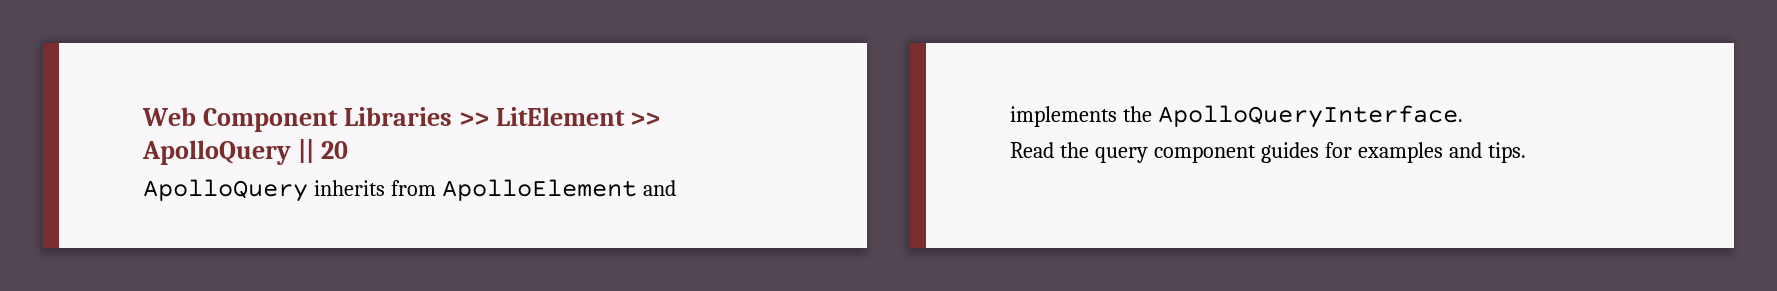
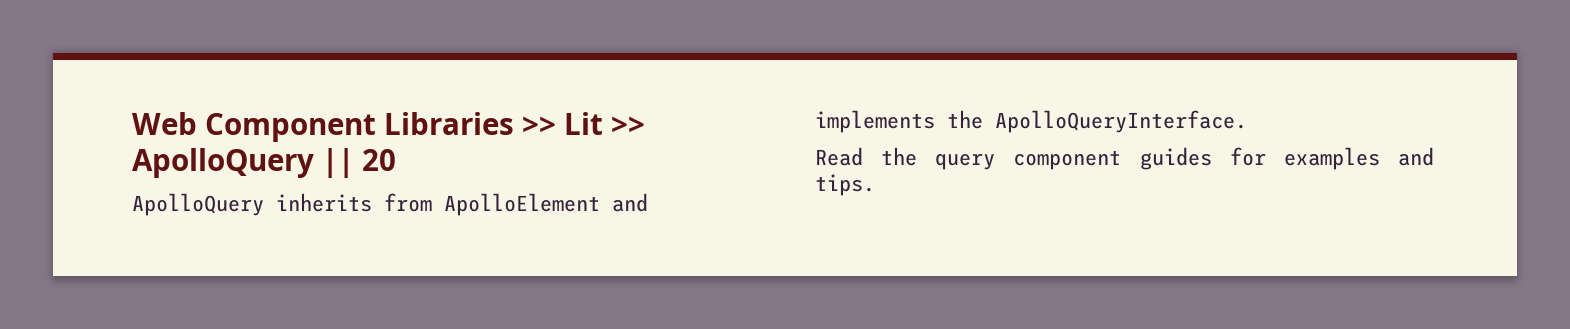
- Web Component Libraries >> LitElement >> ApolloQuery || 20
+ Web Component Libraries >> Lit >> ApolloQuery || 20

